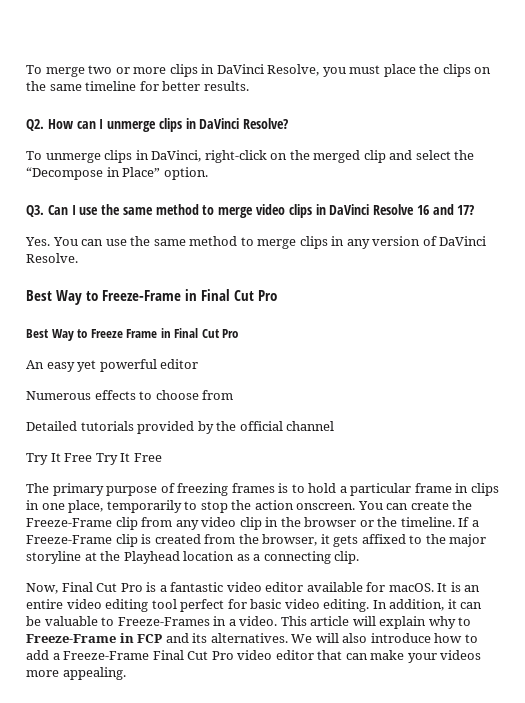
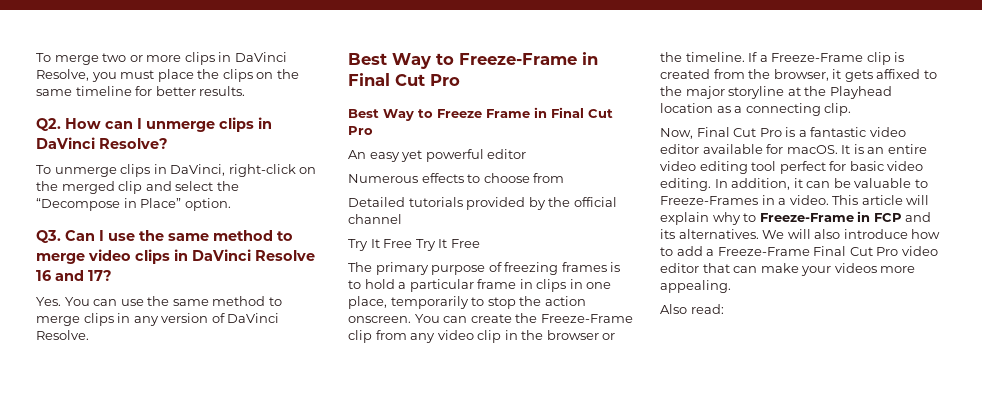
+ Also read:

